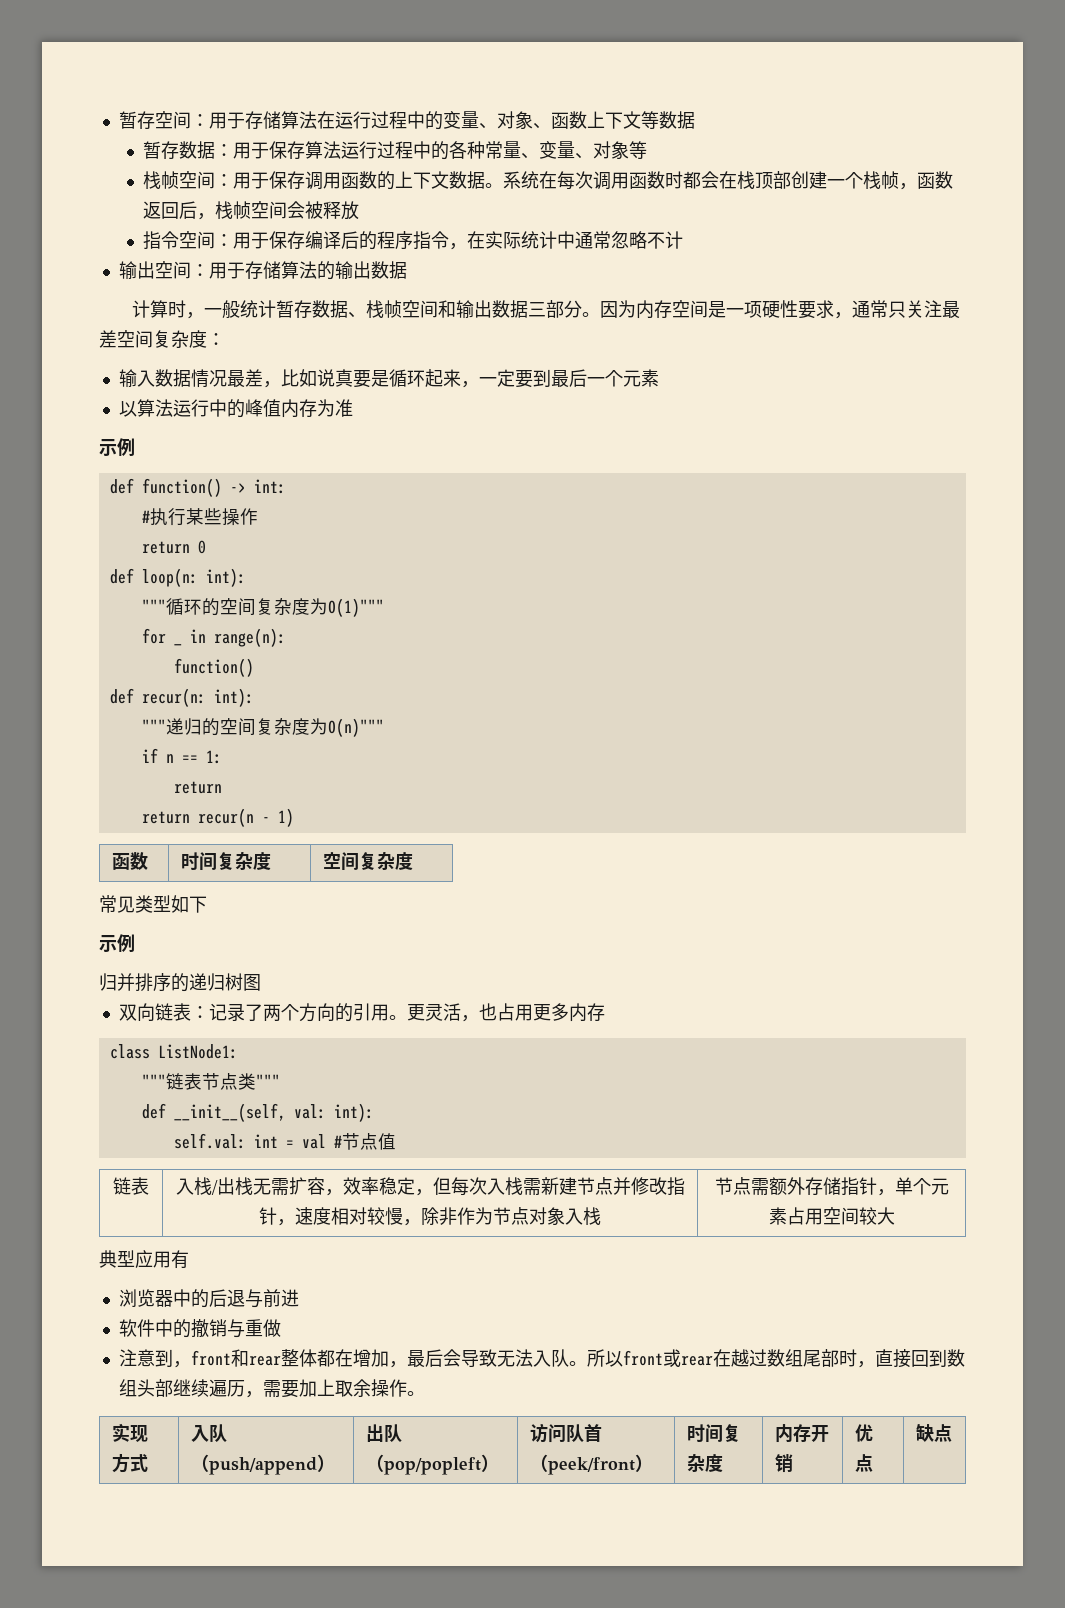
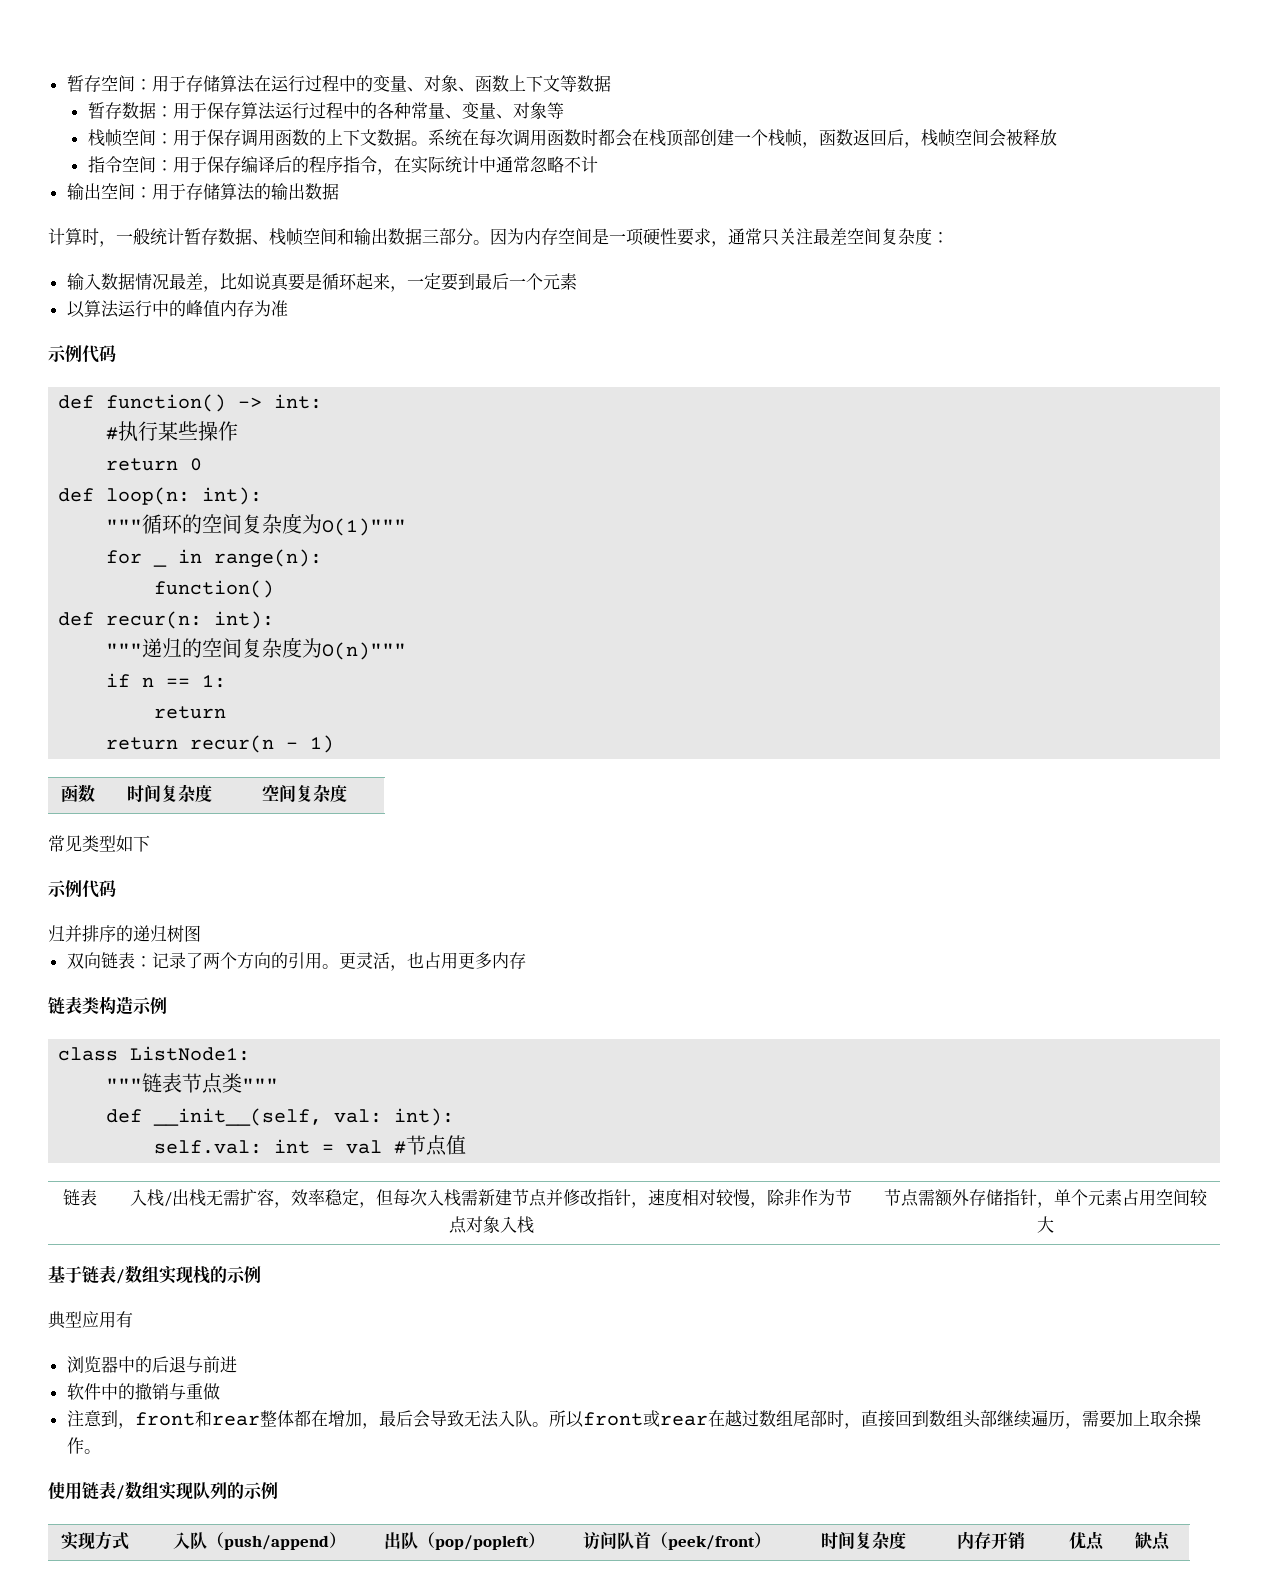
  以算法运行中的峰值内存为准
- 示例
+ 示例代码
  常见类型如下
- 示例
+ 示例代码
+ 链表类构造示例
+ 基于链表/数组实现栈的示例
+ 使用链表/数组实现队列的示例

